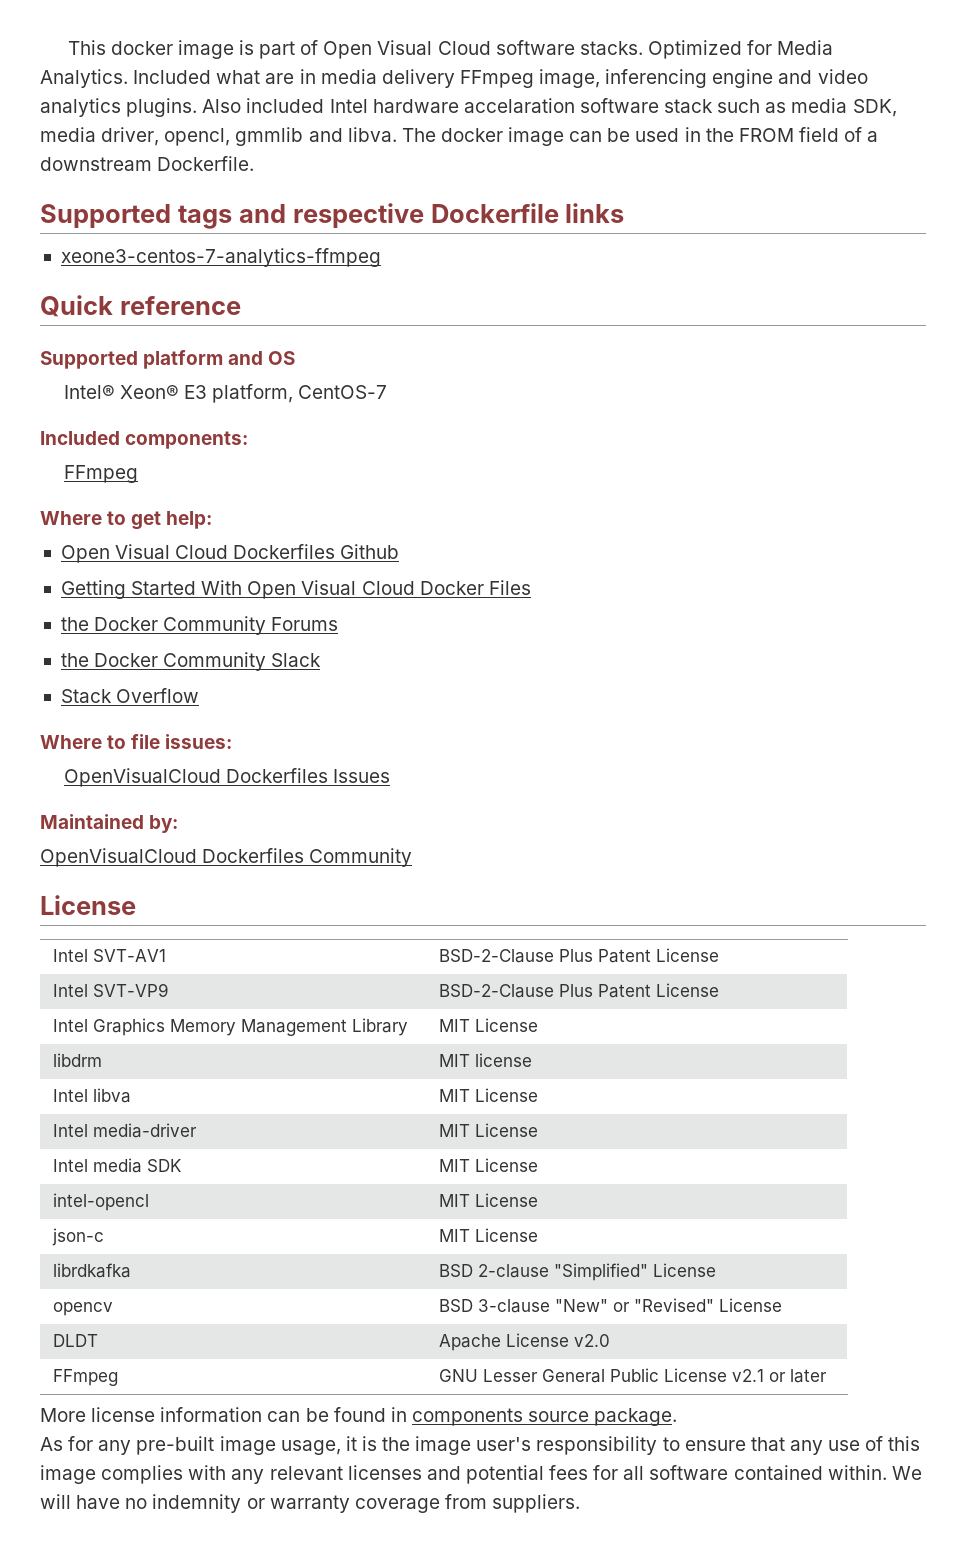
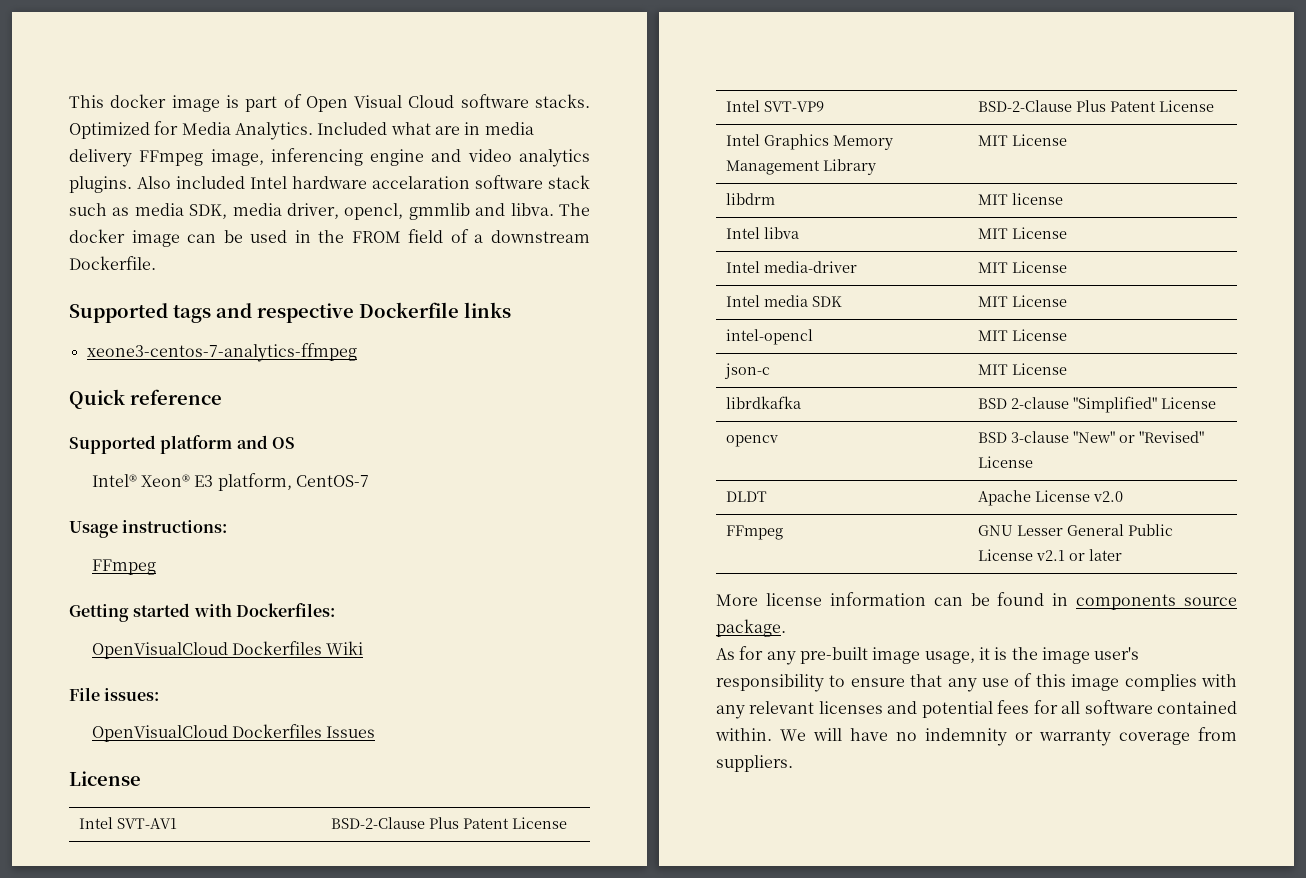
- Included components:
+ Usage instructions:
- Where to get help:
- Open Visual Cloud Dockerfiles Github
- Getting Started With Open Visual Cloud Docker Files
- the Docker Community Forums
- the Docker Community Slack
- Stack Overflow
- Where to file issues:
+ Getting started with Dockerfiles:
+ OpenVisualCloud Dockerfiles Wiki
+ File issues:
- Maintained by:
- OpenVisualCloud Dockerfiles Community

